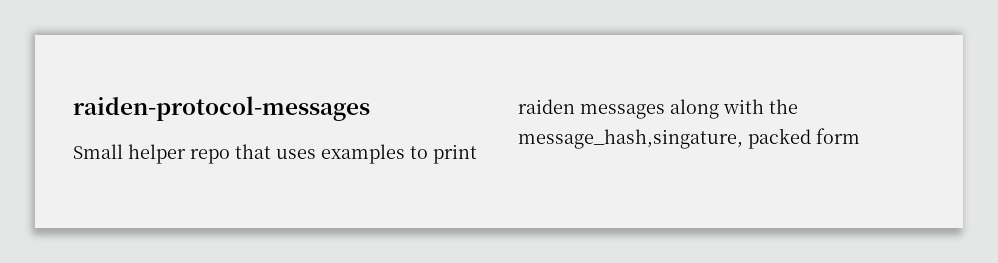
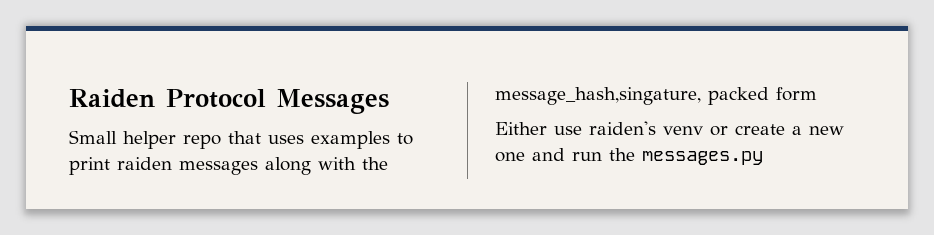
- raiden-protocol-messages
+ Raiden Protocol Messages
+ Either use raiden's venv or create a new one and run the messages.py

